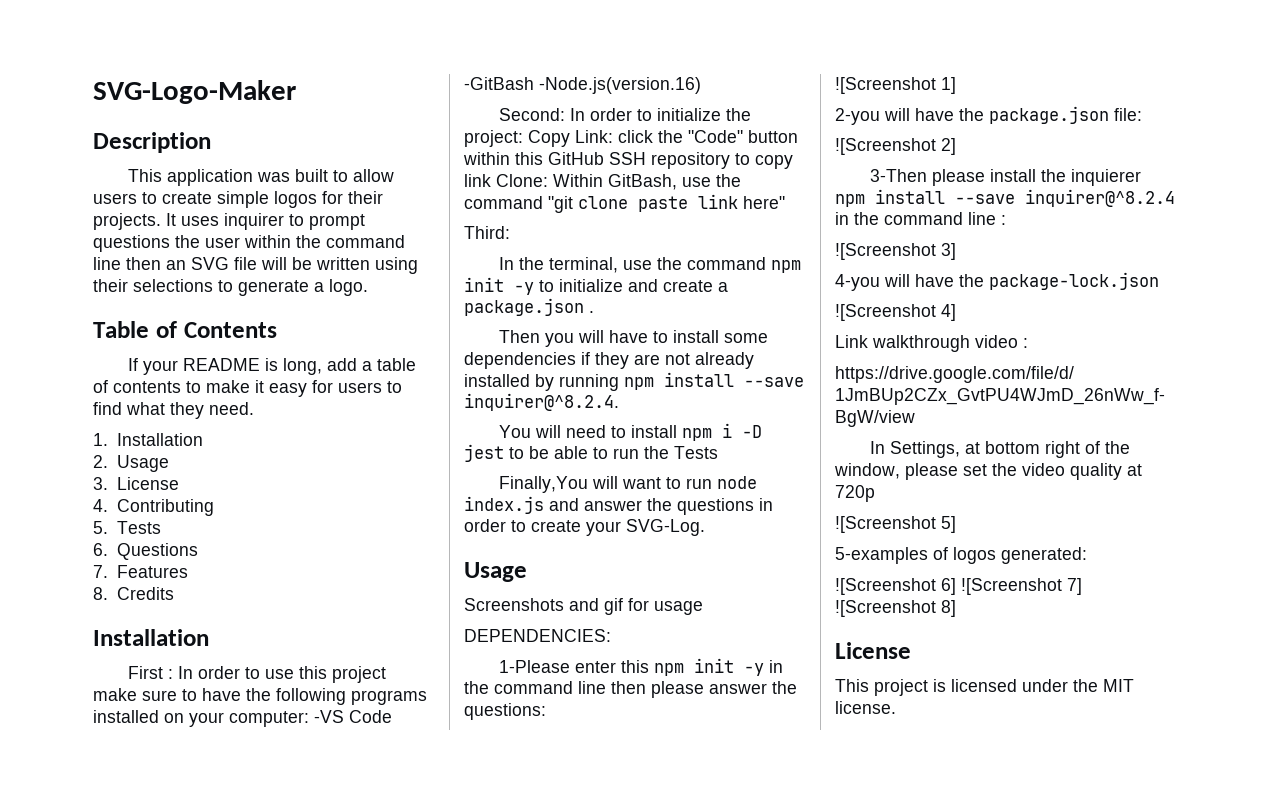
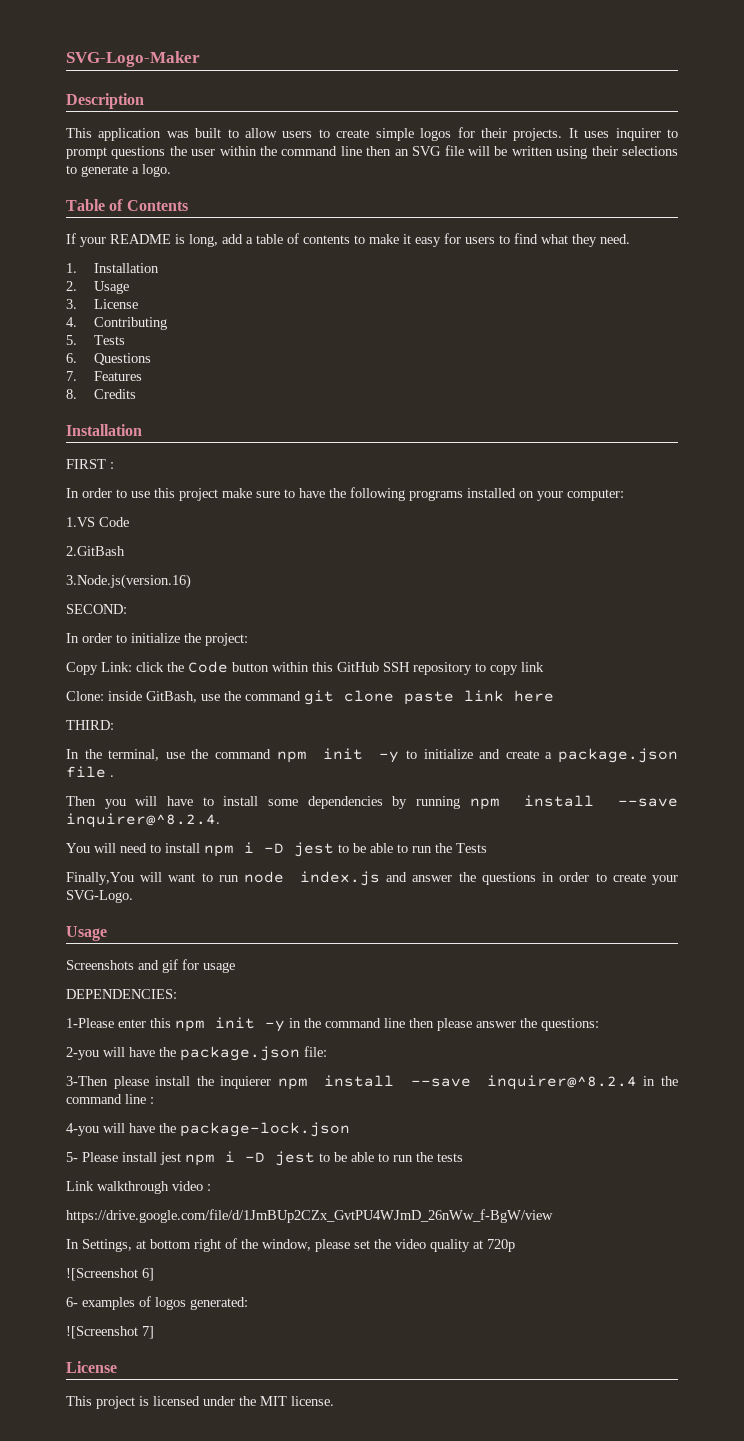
- First : In order to use this project make sure to have the following programs installed on your computer: -VS Code -GitBash -Node.js(version.16)
- Second: In order to initialize the project: Copy Link: click the "Code" button within this GitHub SSH repository to copy link Clone: Within GitBash, use the command "git clone paste link here"
- Third:
+ FIRST :
+ In order to use this project make sure to have the following programs installed on your computer:
+ 1.VS Code
+ 2.GitBash
+ 3.Node.js(version.16)
+ SECOND:
+ In order to initialize the project:
+ Copy Link: click the Code button within this GitHub SSH repository to copy link
+ Clone: inside GitBash, use the command git clone paste link here
+ THIRD:
- In the terminal, use the command npm init -y to initialize and create a package.json .
+ In the terminal, use the command npm init -y to initialize and create a package.json file .
- Then you will have to install some dependencies if they are not already installed by running npm install --save inquirer@^8.2.4.
+ Then you will have to install some dependencies by running npm install --save inquirer@^8.2.4.
- Finally,You will want to run node index.js and answer the questions in order to create your SVG-Log.
+ Finally,You will want to run node index.js and answer the questions in order to create your SVG-Logo.
- ![Screenshot 1]
- ![Screenshot 2]
- ![Screenshot 3]
- ![Screenshot 4]
+ 5- Please install jest npm i -D jest to be able to run the tests
- ![Screenshot 5]
- 5-examples of logos generated:
+ ![Screenshot 6]
+ 6- examples of logos generated:
- ![Screenshot 6] ![Screenshot 7] ![Screenshot 8]
+ ![Screenshot 7]

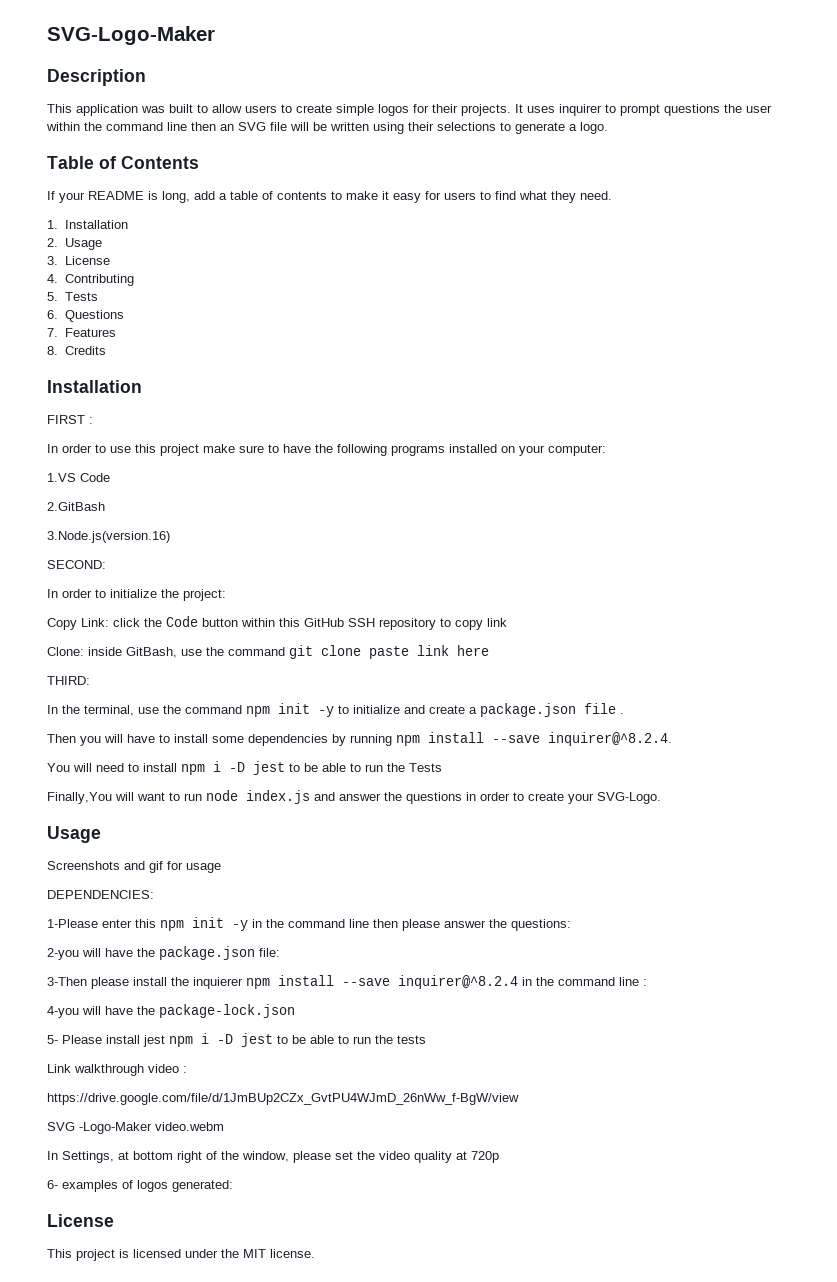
+ SVG -Logo-Maker video.webm
- ![Screenshot 6]
- ![Screenshot 7]

